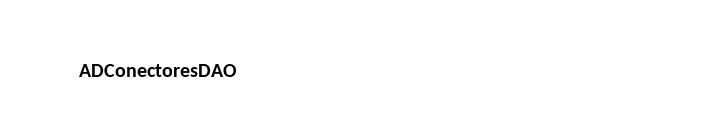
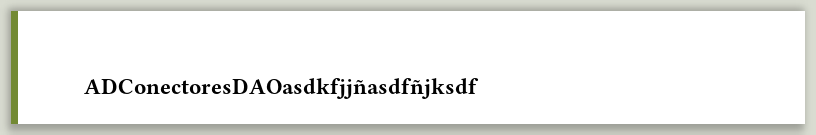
- ADConectoresDAO
+ ADConectoresDAOasdkfjjñasdfñjksdf

